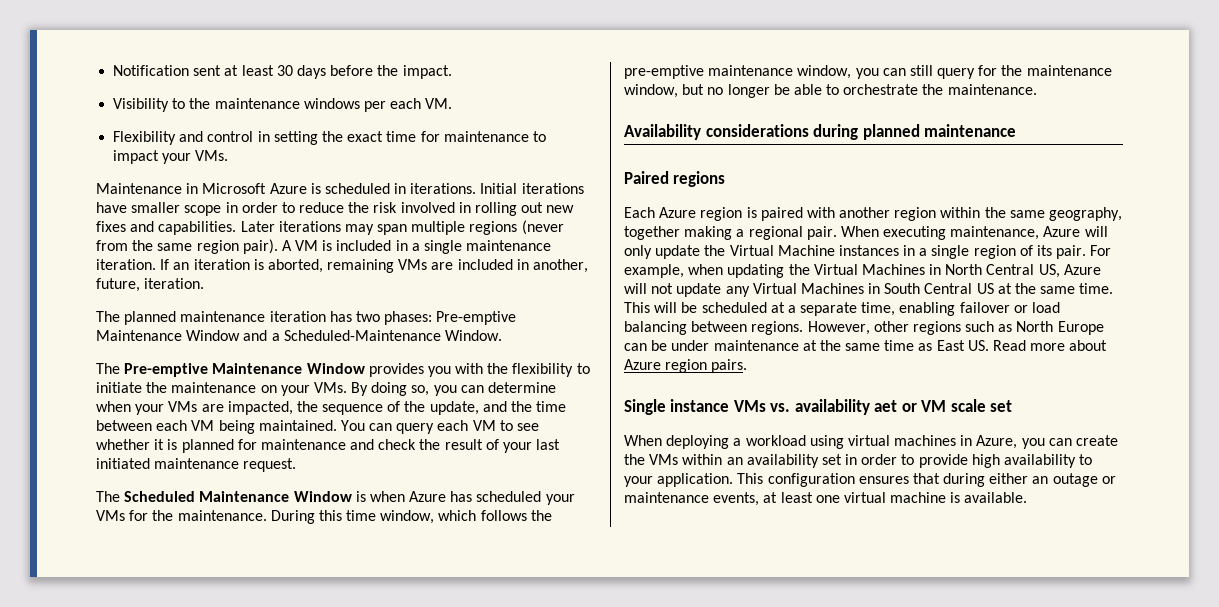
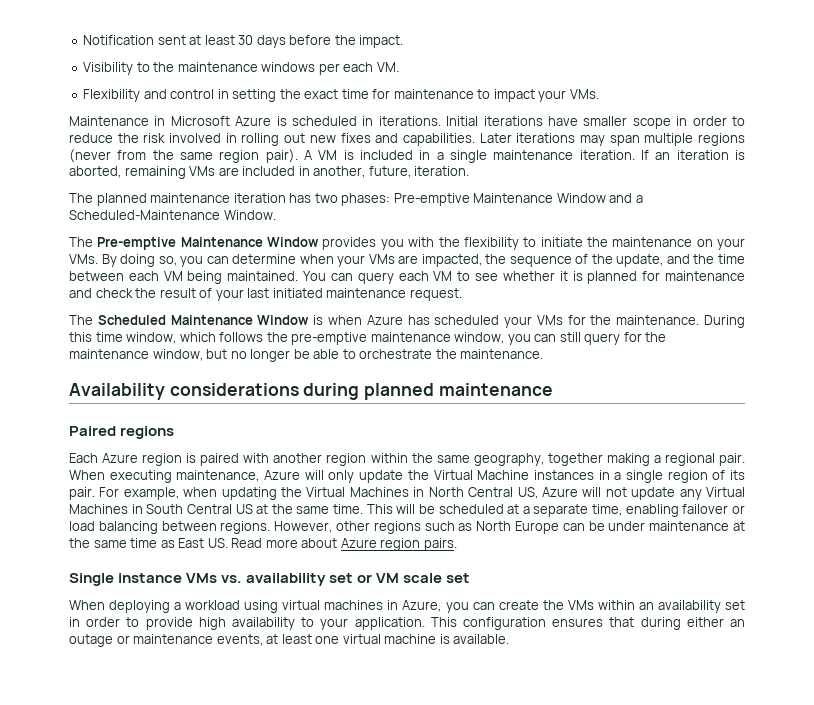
- Single instance VMs vs. availability aet or VM scale set
+ Single instance VMs vs. availability set or VM scale set

